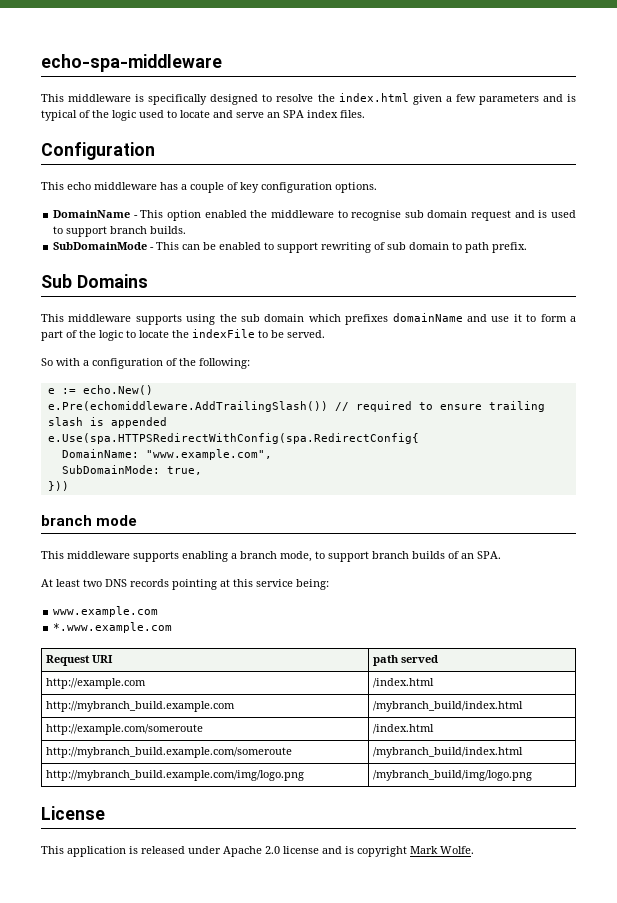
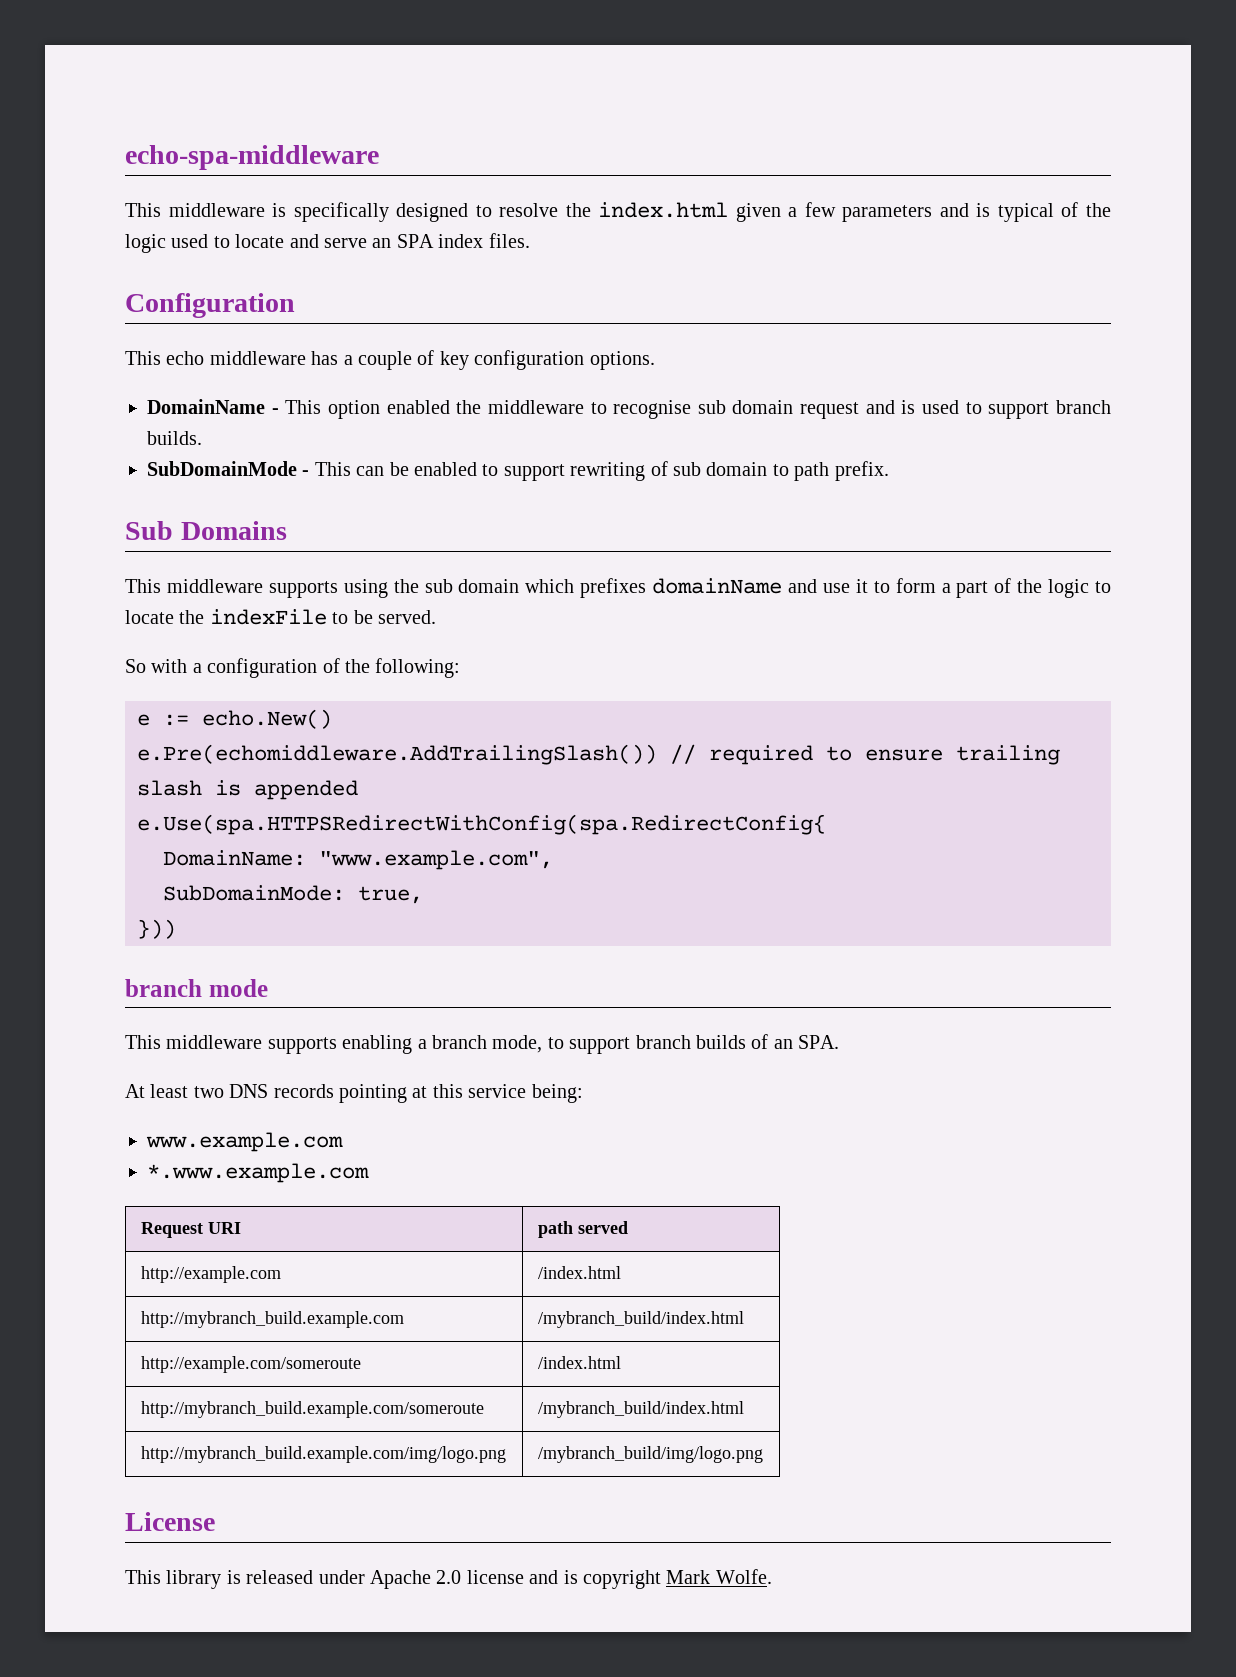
- This application is released under Apache 2.0 license and is copyright Mark Wolfe.
+ This library is released under Apache 2.0 license and is copyright Mark Wolfe.

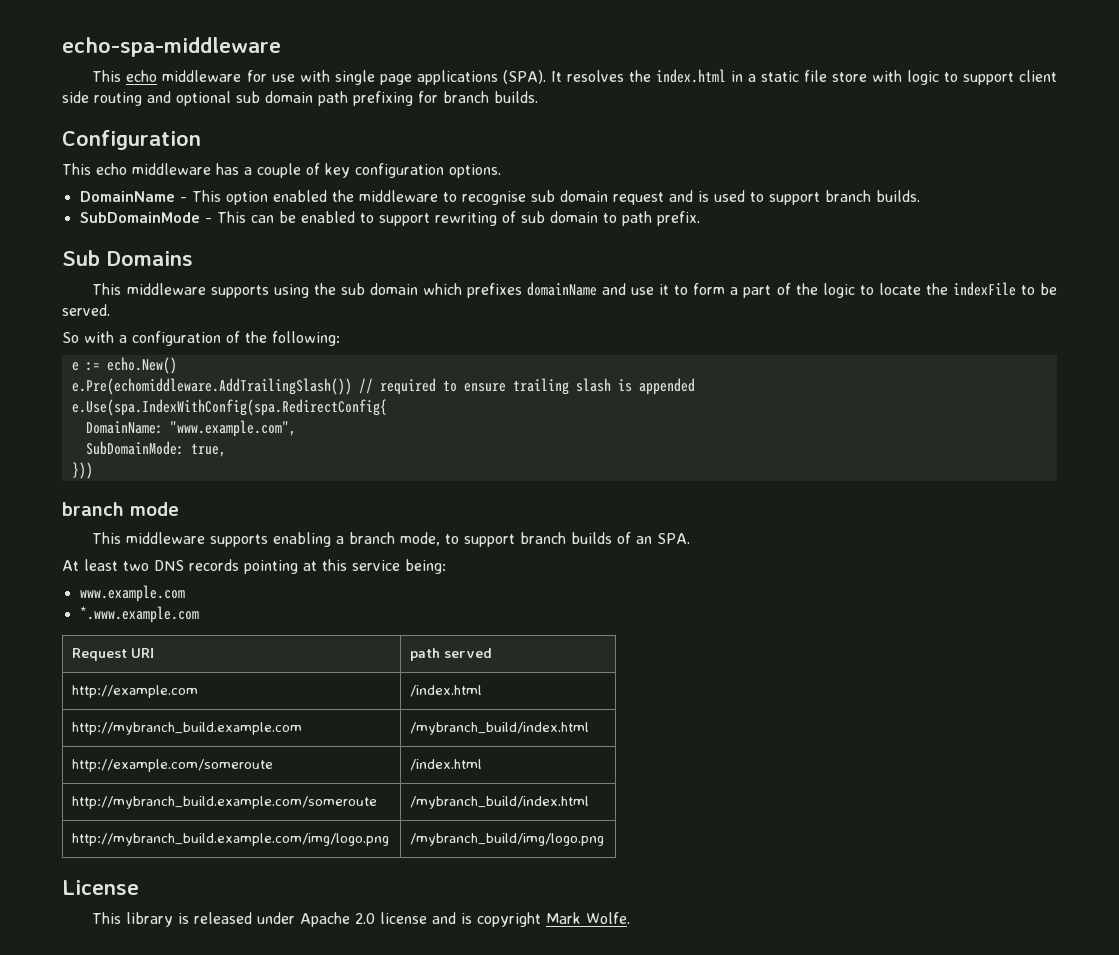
- This middleware is specifically designed to resolve the index.html given a few parameters and is typical of the logic used to locate and serve an SPA index files.
+ This echo middleware for use with single page applications (SPA). It resolves the index.html in a static file store with logic to support client side routing and optional sub domain path prefixing for branch builds.
- e.Use(spa.HTTPSRedirectWithConfig(spa.RedirectConfig{
+ e.Use(spa.IndexWithConfig(spa.RedirectConfig{

